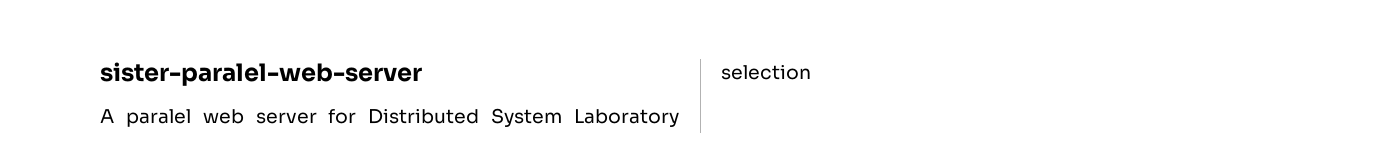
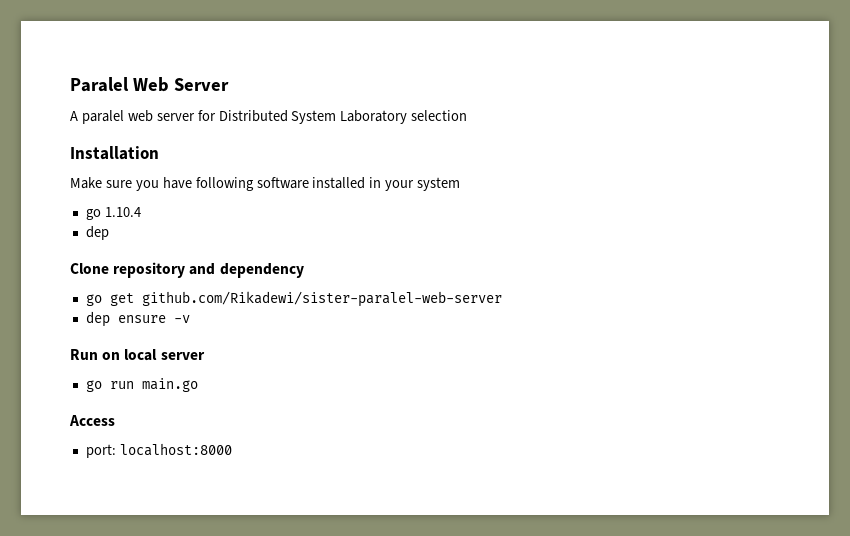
- sister-paralel-web-server
+ Paralel Web Server
+ Installation
+ Make sure you have following software installed in your system
+ go 1.10.4
+ dep
+ Clone repository and dependency
+ go get github.com/Rikadewi/sister-paralel-web-server
+ dep ensure -v
+ Run on local server
+ go run main.go
+ Access
+ port: localhost:8000

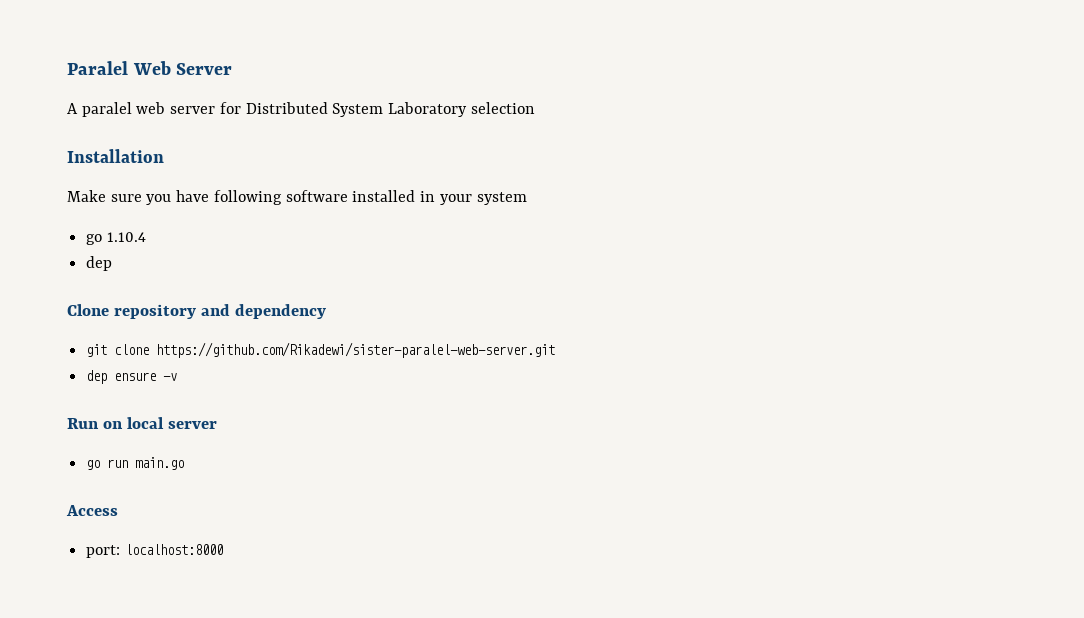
- go get github.com/Rikadewi/sister-paralel-web-server
+ git clone https://github.com/Rikadewi/sister-paralel-web-server.git

